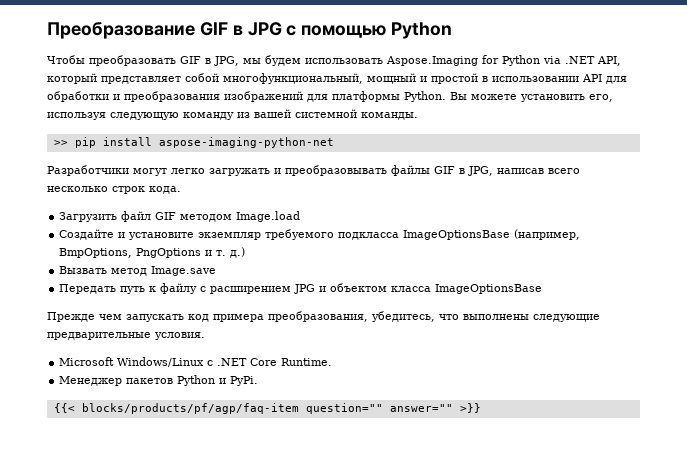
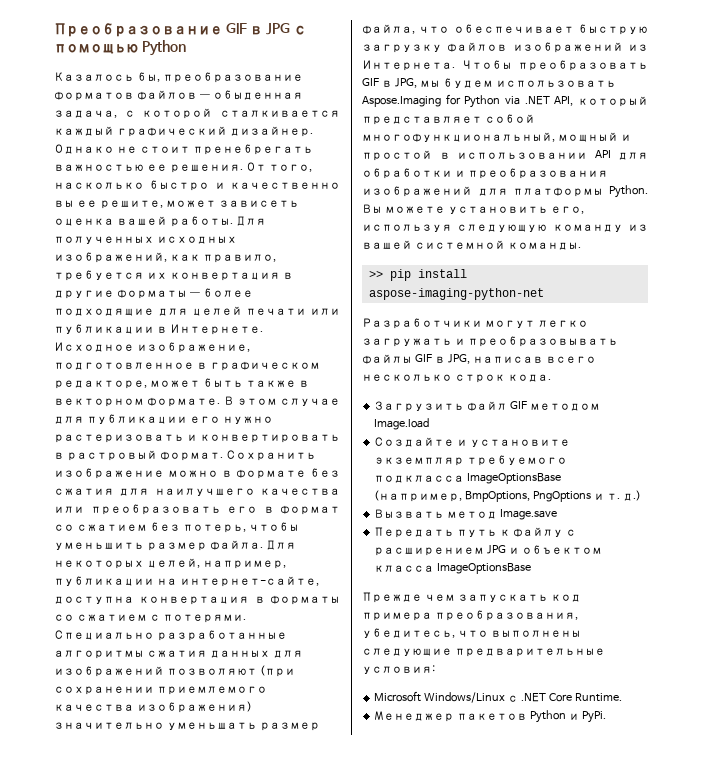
+ Казалось бы, преобразование форматов файлов — обыденная задача, с которой сталкивается каждый графический дизайнер. Однако не стоит пренебрегать важностью ее решения. От того, насколько быстро и качественно вы ее решите, может зависеть оценка вашей работы. Для полученных исходных изображений, как правило, требуется их конвертация в другие форматы — более подходящие для целей печати или публикации в Интернете. Исходное изображение, подготовленное в графическом редакторе, может быть также в векторном формате. В этом случае для публикации его нужно растеризовать и конвертировать в растровый формат. Сохранить изображение можно в формате без сжатия для наилучшего качества или преобразовать его в формат со сжатием без потерь, чтобы уменьшить размер файла. Для некоторых целей, например, публикации на интернет-сайте, доступна конвертация в форматы со сжатием с потерями. Специально разработанные алгоритмы сжатия данных для изображений позволяют (при сохранении приемлемого качества изображения) значительно уменьшать размер файла, что обеспечивает быструю загрузку файлов изображений из Интернета.
- Прежде чем запускать код примера преобразования, убедитесь, что выполнены следующие предварительные условия.
+ Прежде чем запускать код примера преобразования, убедитесь, что выполнены следующие предварительные условия:
- {{< blocks/products/pf/agp/faq-item question="" answer="" >}}

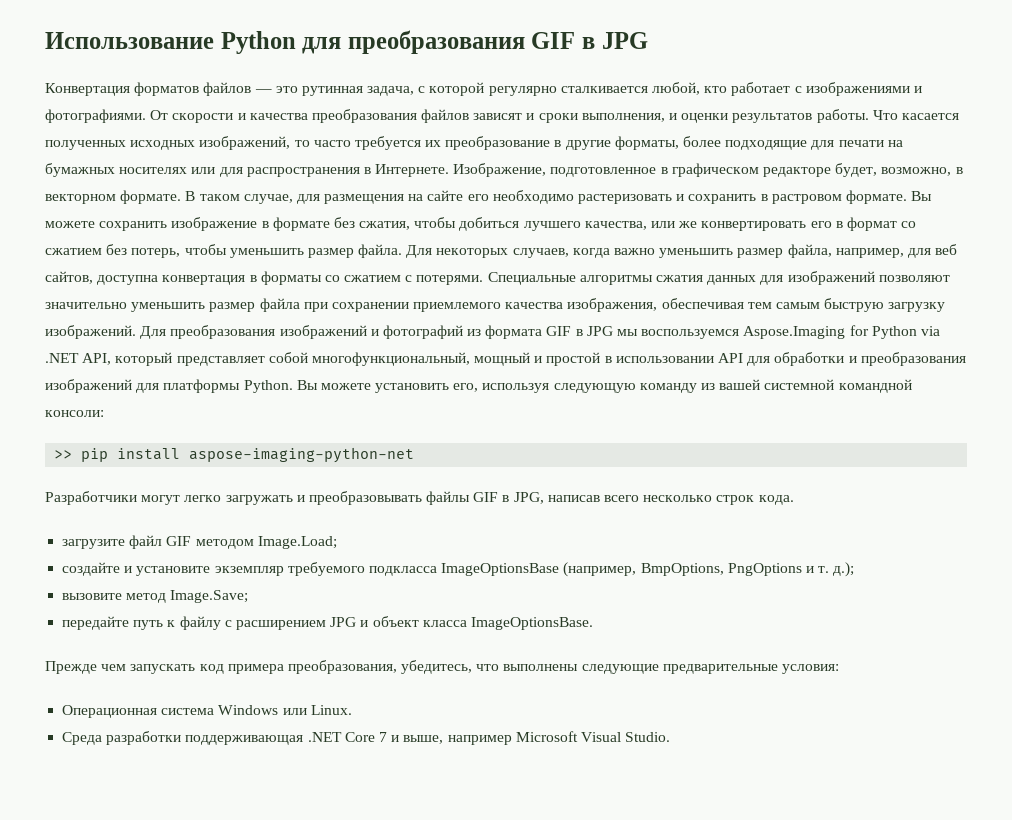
- Преобразование GIF в JPG с помощью Python
- Казалось бы, преобразование форматов файлов — обыденная задача, с которой сталкивается каждый графический дизайнер. Однако не стоит пренебрегать важностью ее решения. От того, насколько быстро и качественно вы ее решите, может зависеть оценка вашей работы. Для полученных исходных изображений, как правило, требуется их конвертация в другие форматы — более подходящие для целей печати или публикации в Интернете. Исходное изображение, подготовленное в графическом редакторе, может быть также в векторном формате. В этом случае для публикации его нужно растеризовать и конвертировать в растровый формат. Сохранить изображение можно в формате без сжатия для наилучшего качества или преобразовать его в формат со сжатием без потерь, чтобы уменьшить размер файла.
+ Использование Python для преобразования GIF в JPG
+ Конвертация форматов файлов — это рутинная задача, с которой регулярно сталкивается любой, кто работает с изображениями и фотографиями. От скорости и качества преобразования файлов зависят и сроки выполнения, и оценки результатов работы. Что касается полученных исходных изображений, то часто требуется их преобразование в другие форматы, более подходящие для печати на бумажных носителях или для распространения в Интернете. Изображение, подготовленное в графическом редакторе будет, возможно, в векторном формате. В таком случае, для размещения на сайте его необходимо растеризовать и сохранить в растровом формате. Вы можете сохранить изображение в формате без сжатия, чтобы добиться лучшего качества, или же конвертировать его в формат со сжатием без потерь, чтобы уменьшить размер файла.
- Для некоторых целей, например, публикации на интернет-сайте, доступна конвертация в форматы со сжатием с потерями.
+ Для некоторых случаев, когда важно уменьшить размер файла, например, для веб сайтов, доступна конвертация в форматы со сжатием с потерями.
- Специально разработанные алгоритмы сжатия данных для изображений позволяют (при сохранении приемлемого качества изображения) значительно уменьшать размер файла, что обеспечивает быструю загрузку файлов изображений из Интернета. Чтобы преобразовать GIF в JPG, мы будем использовать Aspose.Imaging for Python via .NET API, который представляет собой многофункциональный, мощный и простой в использовании API для обработки и преобразования изображений для платформы Python.
+ Специальные алгоритмы сжатия данных для изображений позволяют значительно уменьшить размер файла при сохранении приемлемого качества изображения, обеспечивая тем самым быструю загрузку изображений. Для преобразования изображений и фотографий из формата GIF в JPG мы воспользуемся Aspose.Imaging for Python via .NET API, который представляет собой многофункциональный, мощный и простой в использовании API для обработки и преобразования изображений для платформы Python.
- Вы можете установить его, используя следующую команду из вашей системной команды.
+ Вы можете установить его, используя следующую команду из вашей системной командной консоли:
- Загрузить файл GIF методом Image.load
- Создайте и установите экземпляр требуемого подкласса ImageOptionsBase (например, BmpOptions, PngOptions и т. д.)
- Вызвать метод Image.save
- Передать путь к файлу с расширением JPG и объектом класса ImageOptionsBase
+ загрузите файл GIF методом Image.Load;
+ создайте и установите экземпляр требуемого подкласса ImageOptionsBase (например, BmpOptions, PngOptions и т. д.);
+ вызовите метод Image.Save;
+ передайте путь к файлу с расширением JPG и объект класса ImageOptionsBase.
- Microsoft Windows/Linux с .NET Core Runtime.
- Менеджер пакетов Python и PyPi.
+ Операционная система Windows или Linux.
+ Среда разработки поддерживающая .NET Core 7 и выше, например Microsoft Visual Studio.

